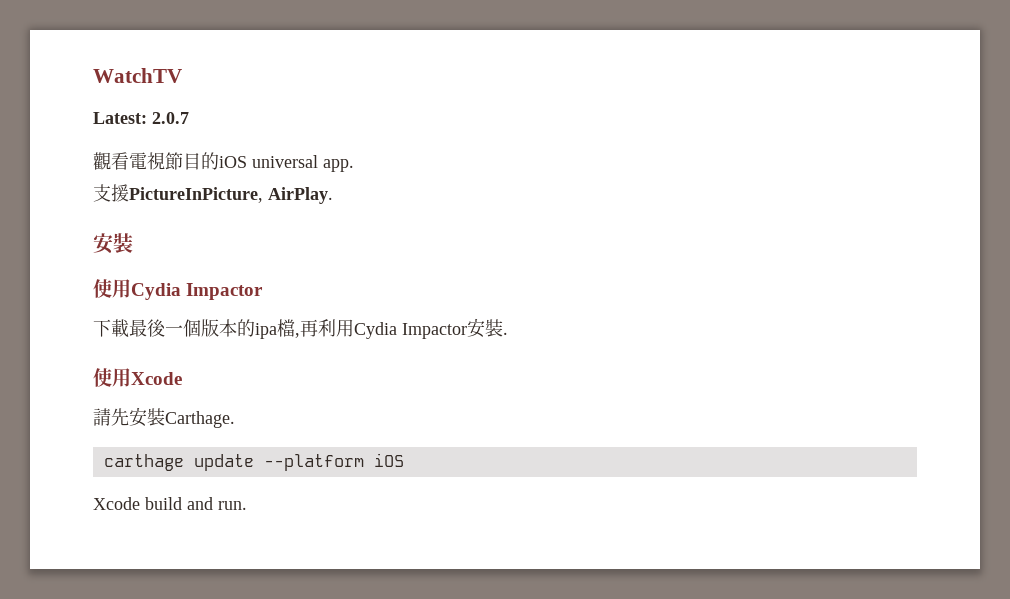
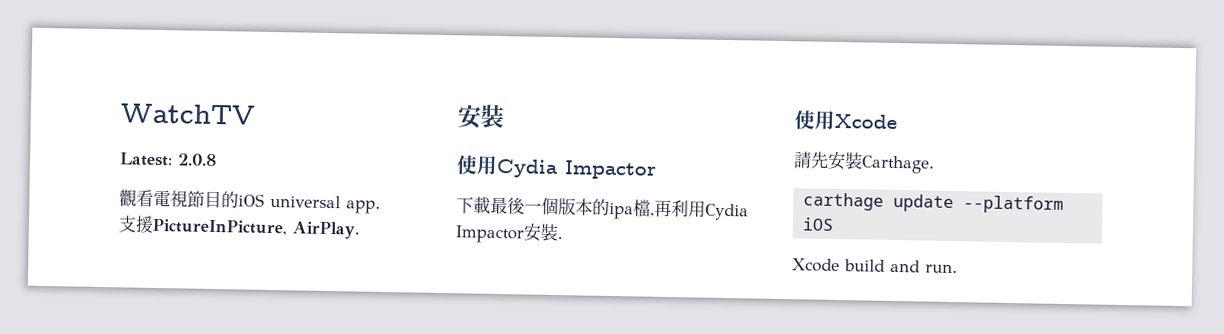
- Latest: 2.0.7
+ Latest: 2.0.8

